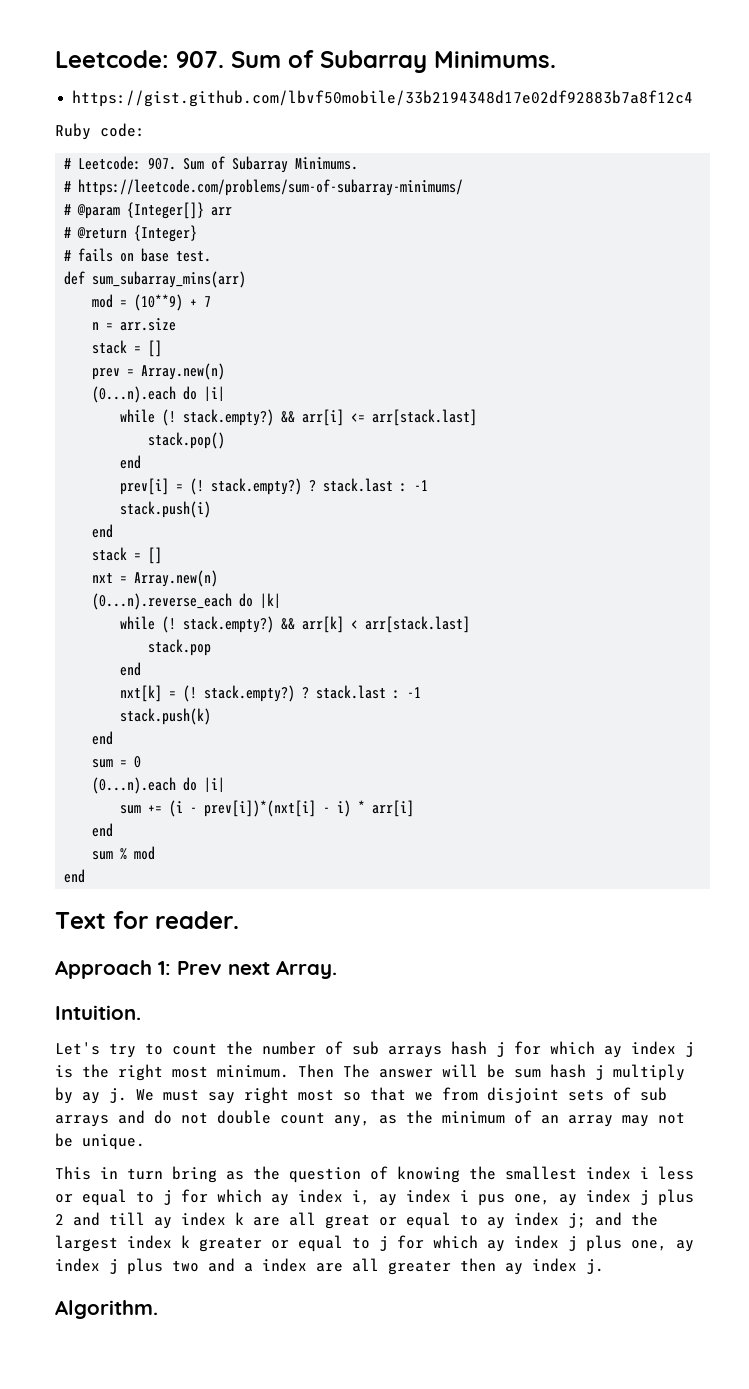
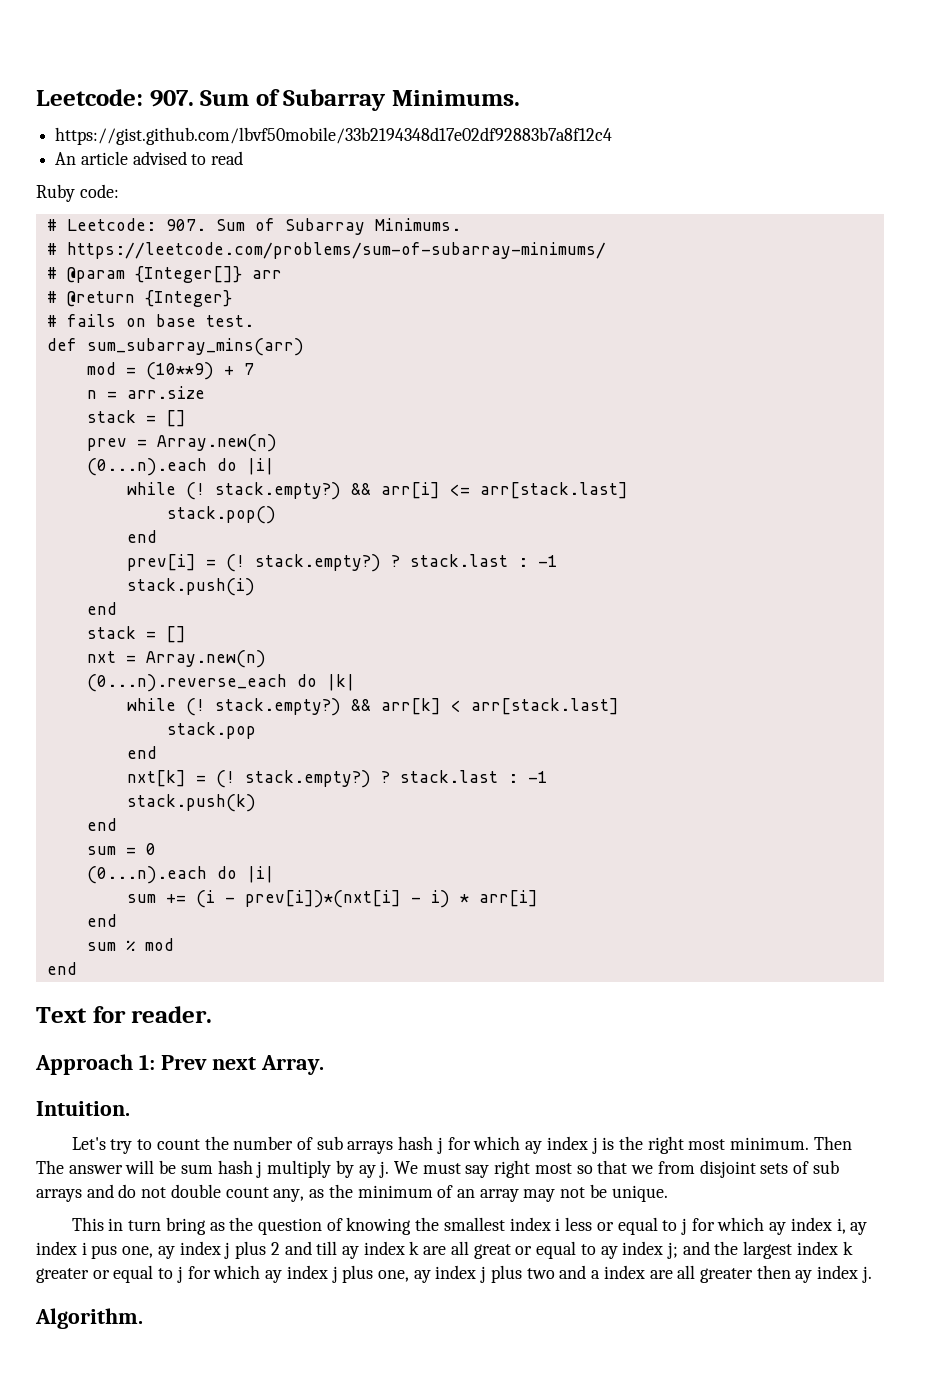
+ An article advised to read

